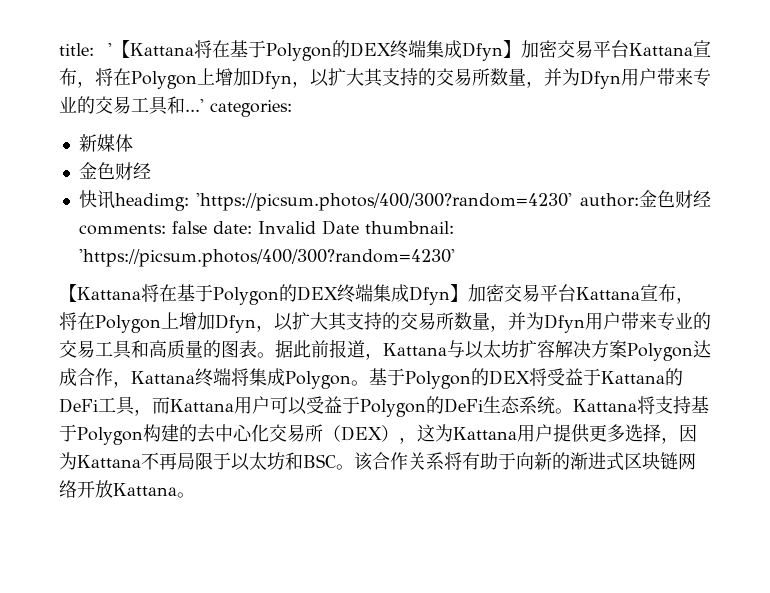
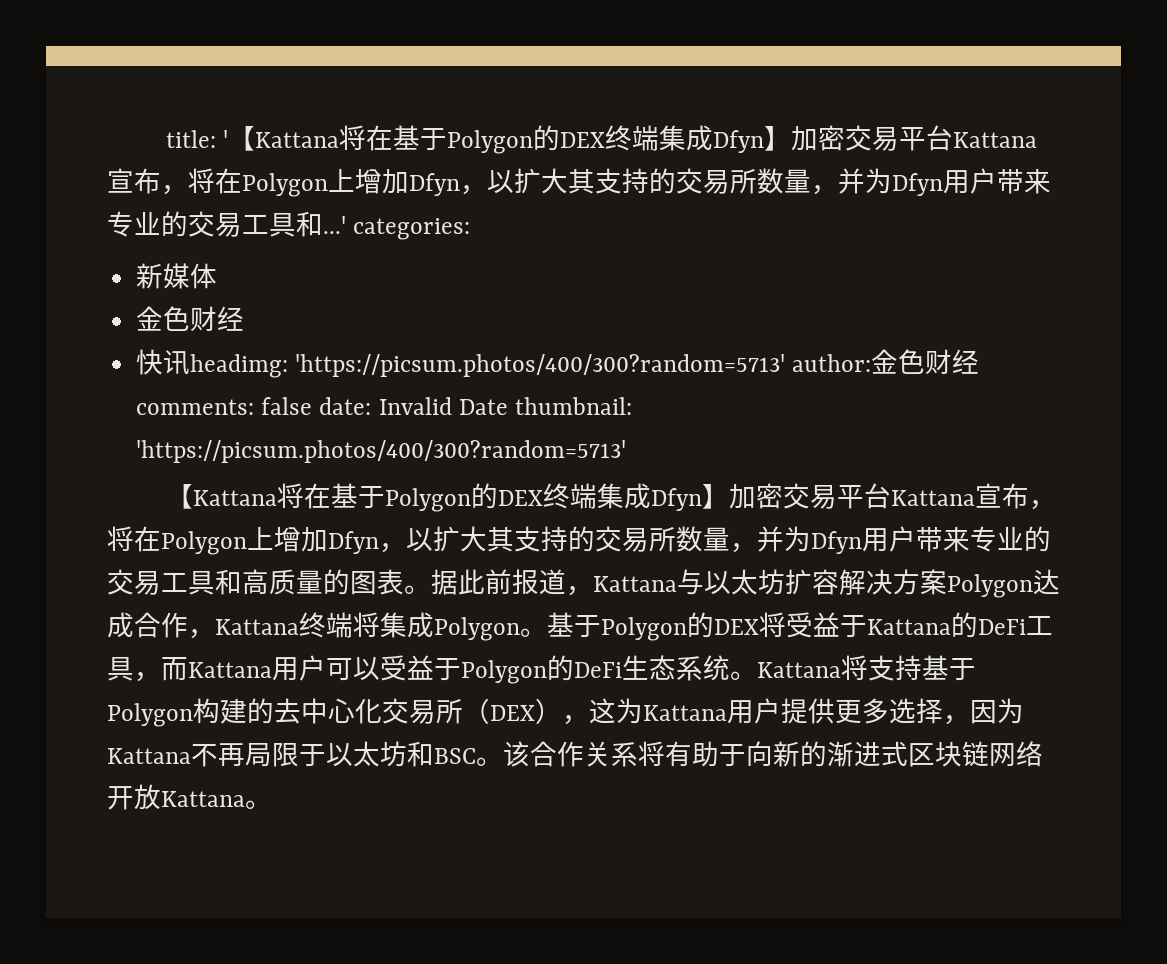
- 快讯headimg: 'https://picsum.photos/400/300?random=4230' author:金色财经comments: false date: Invalid Date thumbnail: 'https://picsum.photos/400/300?random=4230'
+ 快讯headimg: 'https://picsum.photos/400/300?random=5713' author:金色财经comments: false date: Invalid Date thumbnail: 'https://picsum.photos/400/300?random=5713'

